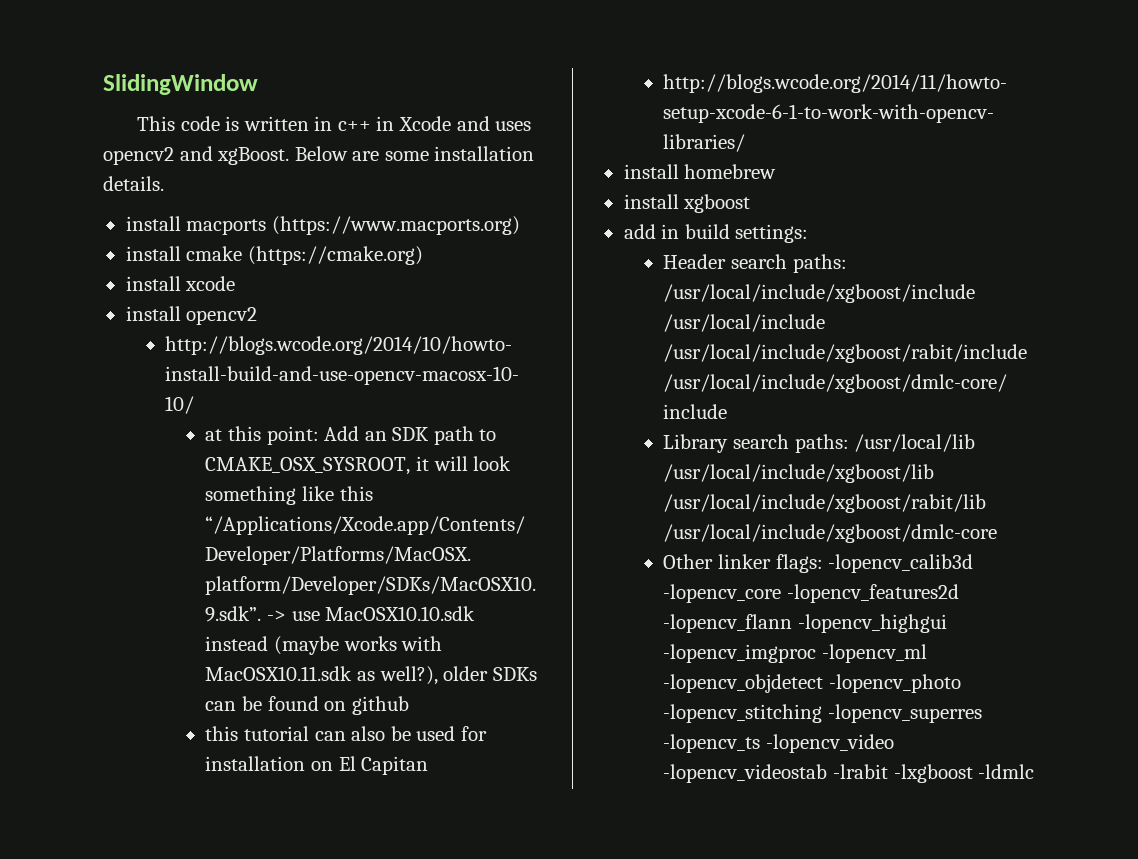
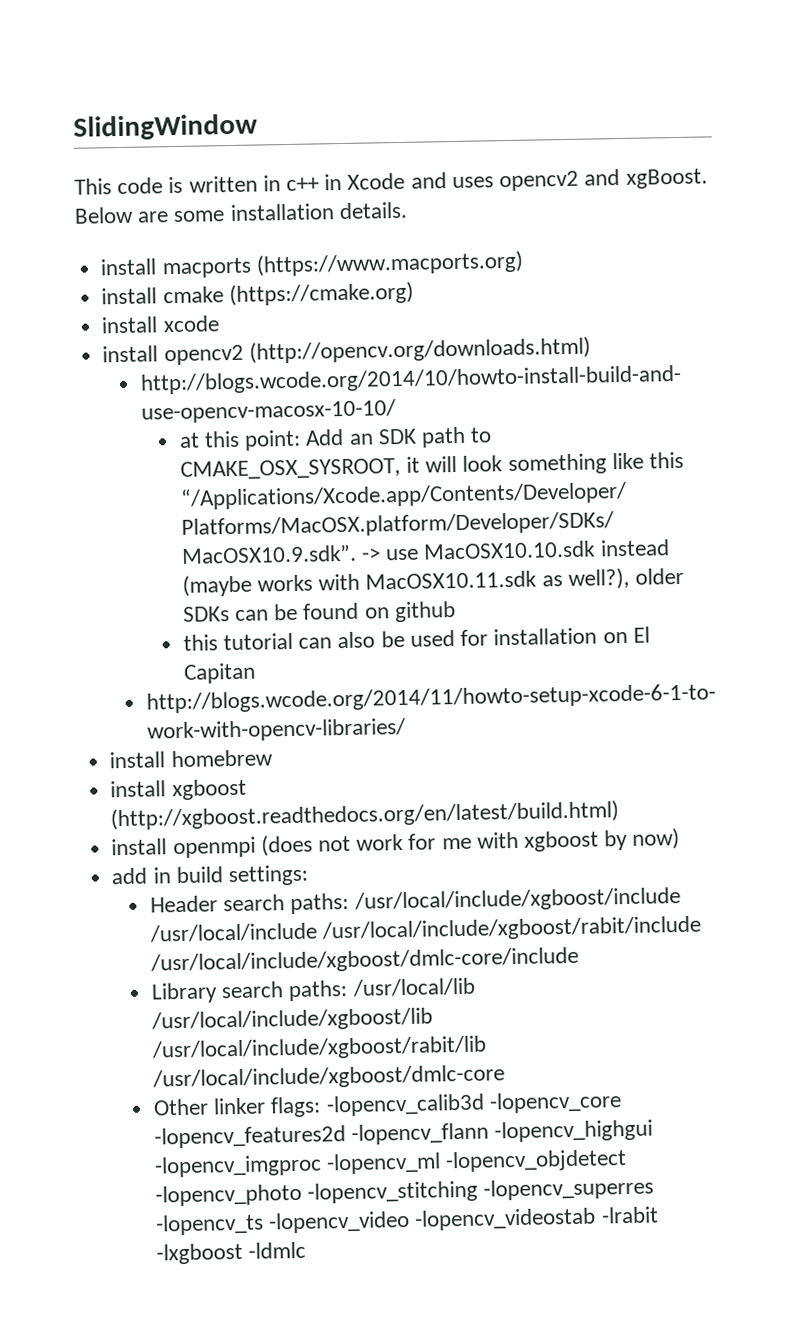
- install opencv2
+ install opencv2 (http://opencv.org/downloads.html)
- install xgboost
+ install xgboost (http://xgboost.readthedocs.org/en/latest/build.html)
+ install openmpi (does not work for me with xgboost by now)

